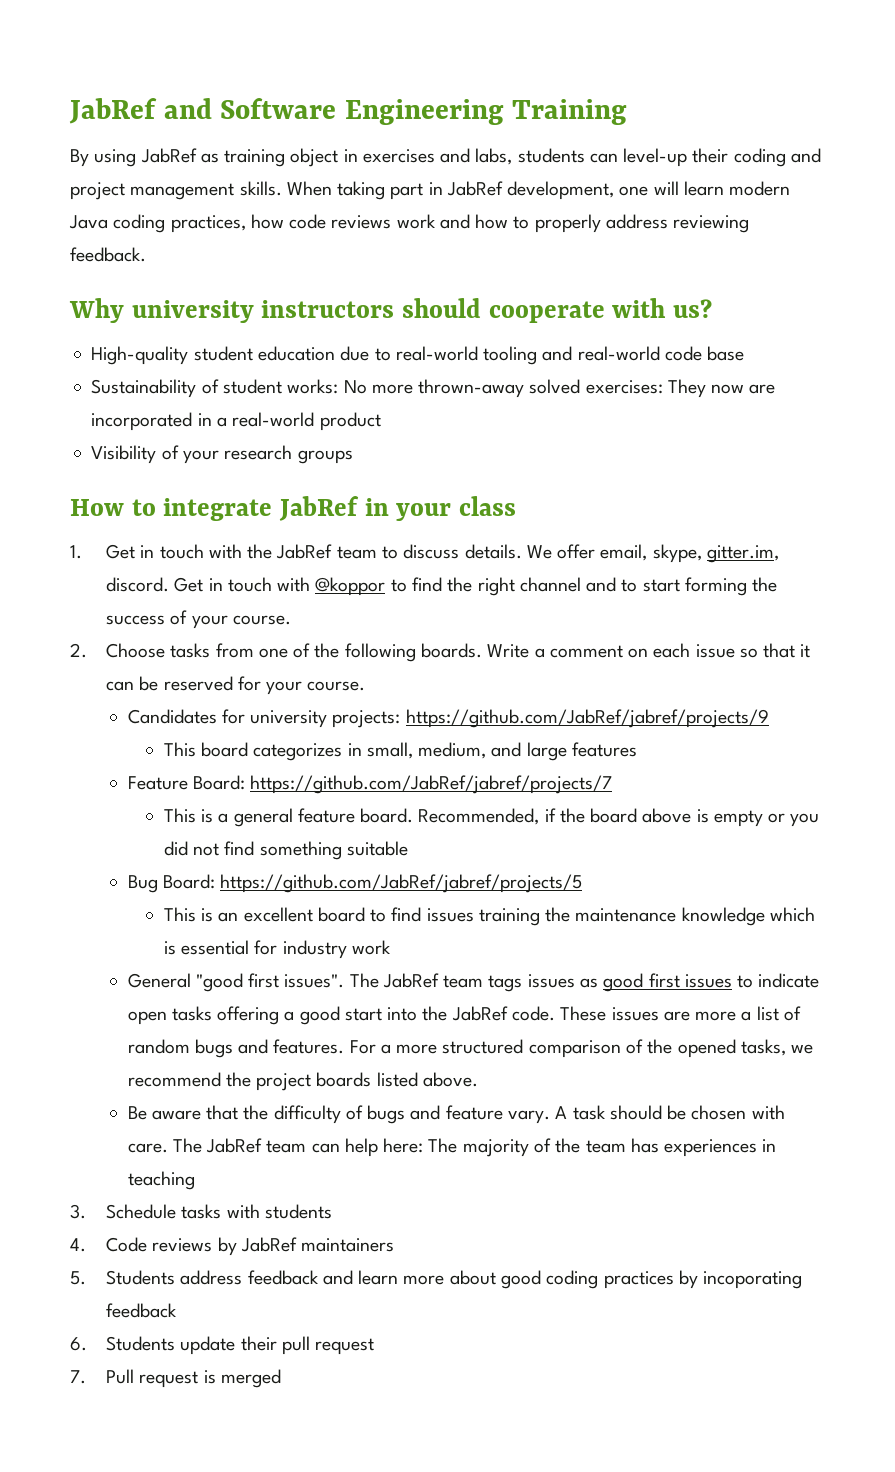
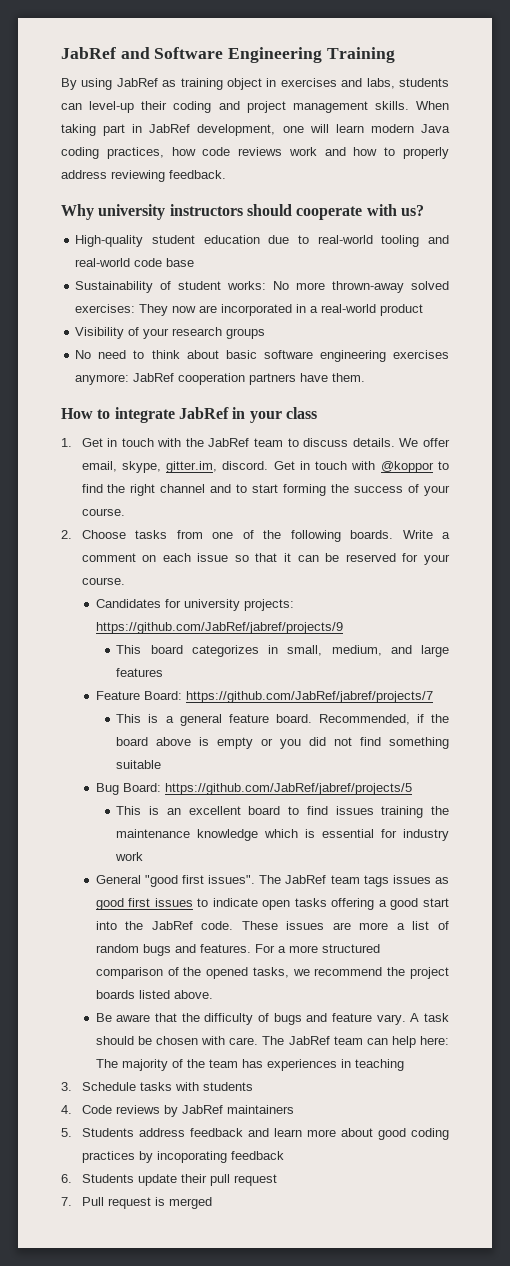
+ No need to think about basic software engineering exercises anymore: JabRef cooperation partners have them.

